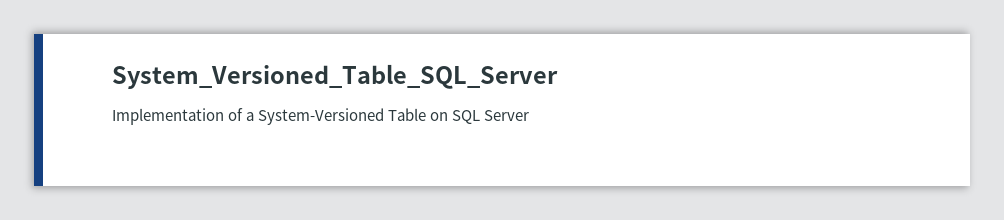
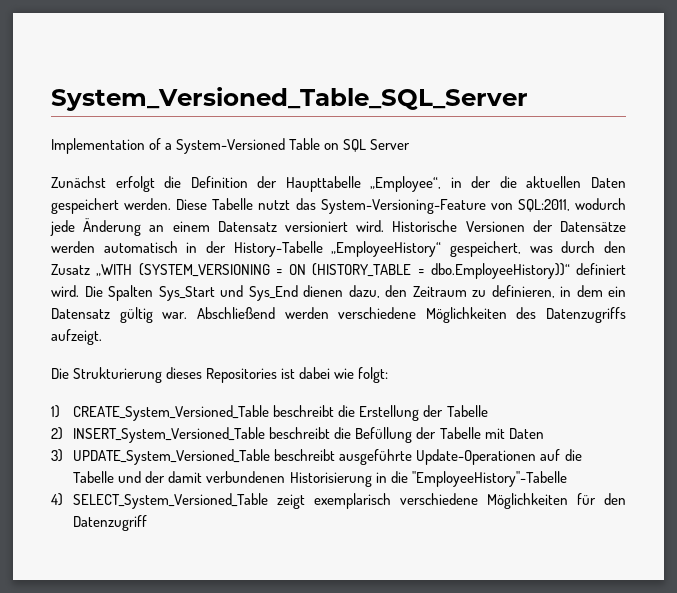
+ Zunächst erfolgt die Definition der Haupttabelle „Employee“, in der die aktuellen Daten gespeichert werden. Diese Tabelle nutzt das System-Versioning-Feature von SQL:2011, wodurch jede Änderung an einem Datensatz versioniert wird. Historische Versionen der Datensätze werden automatisch in der History-Tabelle „EmployeeHistory“ gespeichert, was durch den Zusatz „WITH (SYSTEM_VERSIONING = ON (HISTORY_TABLE = dbo.EmployeeHistory))“ definiert wird. Die Spalten Sys_Start und Sys_End dienen dazu, den Zeitraum zu definieren, in dem ein Datensatz gültig war. Abschließend werden verschiedene Möglichkeiten des Datenzugriffs aufzeigt.
+ Die Strukturierung dieses Repositories ist dabei wie folgt:
+ 1) CREATE_System_Versioned_Table beschreibt die Erstellung der Tabelle
+ 2) INSERT_System_Versioned_Table beschreibt die Befüllung der Tabelle mit Daten
+ 3) UPDATE_System_Versioned_Table beschreibt ausgeführte Update-Operationen auf die Tabelle und der damit verbundenen Historisierung in die "EmployeeHistory"-Tabelle
+ 4) SELECT_System_Versioned_Table zeigt exemplarisch verschiedene Möglichkeiten für den Datenzugriff

